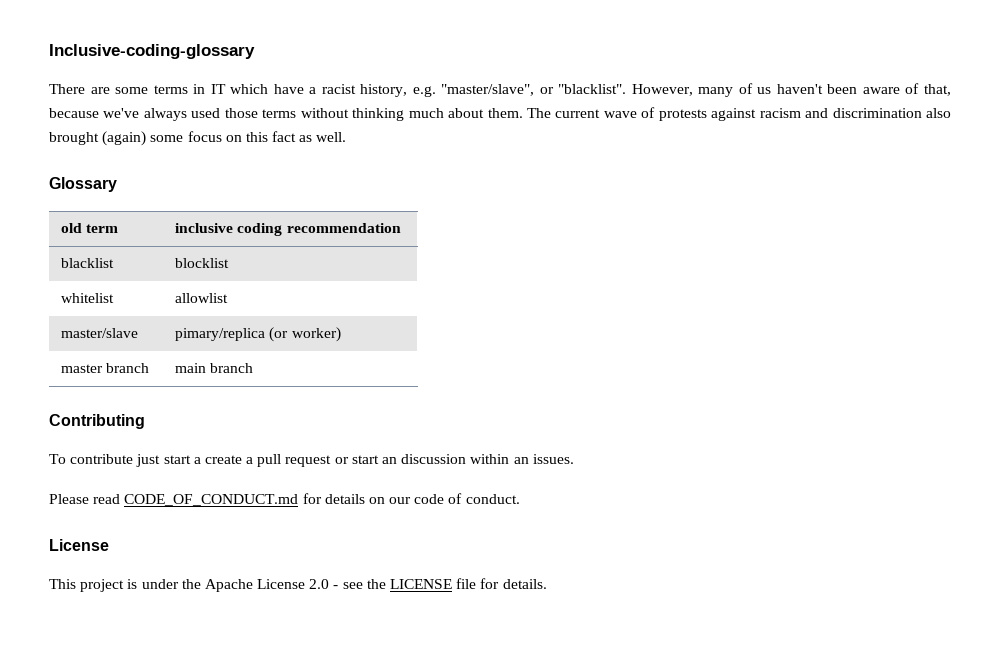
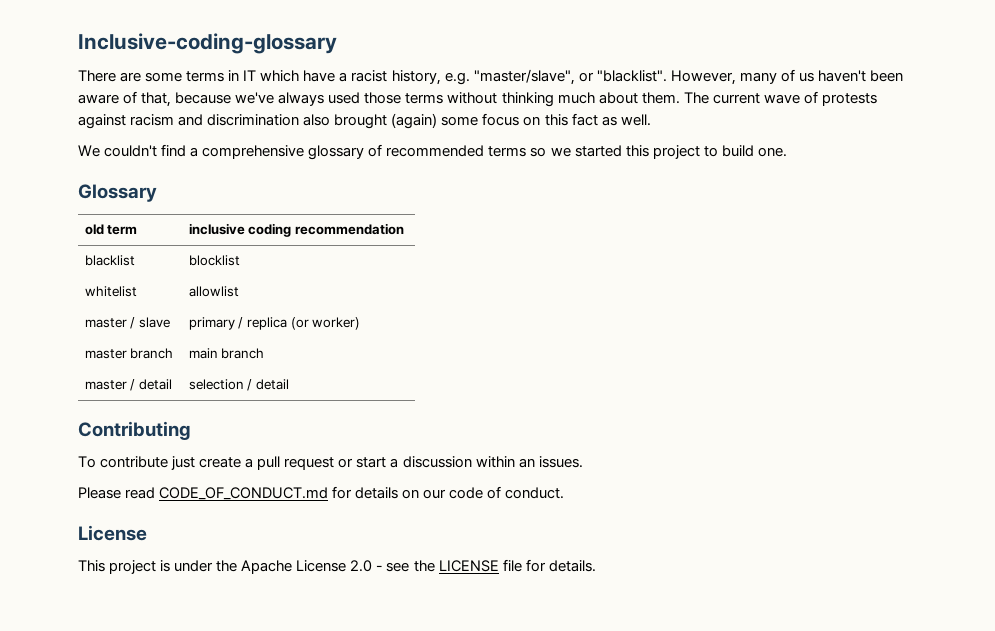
+ We couldn't find a comprehensive glossary of recommended terms so we started this project to build one.
- master/slave | pimary/replica (or worker)
+ master / slave | primary / replica (or worker)
+ master / detail | selection / detail
- To contribute just start a create a pull request or start an discussion within an issues.
+ To contribute just create a pull request or start a discussion within an issues.

